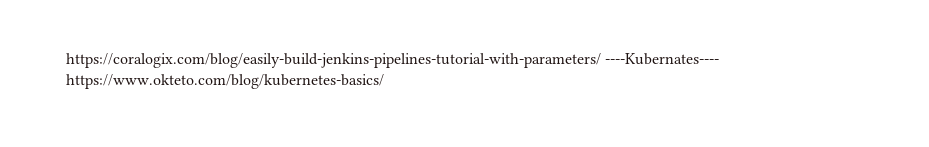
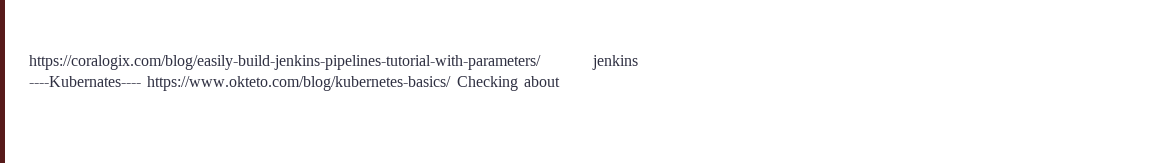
- https://coralogix.com/blog/easily-build-jenkins-pipelines-tutorial-with-parameters/ ----Kubernates---- https://www.okteto.com/blog/kubernetes-basics/
+ https://coralogix.com/blog/easily-build-jenkins-pipelines-tutorial-with-parameters/ ----Kubernates---- https://www.okteto.com/blog/kubernetes-basics/ Checking about jenkins

